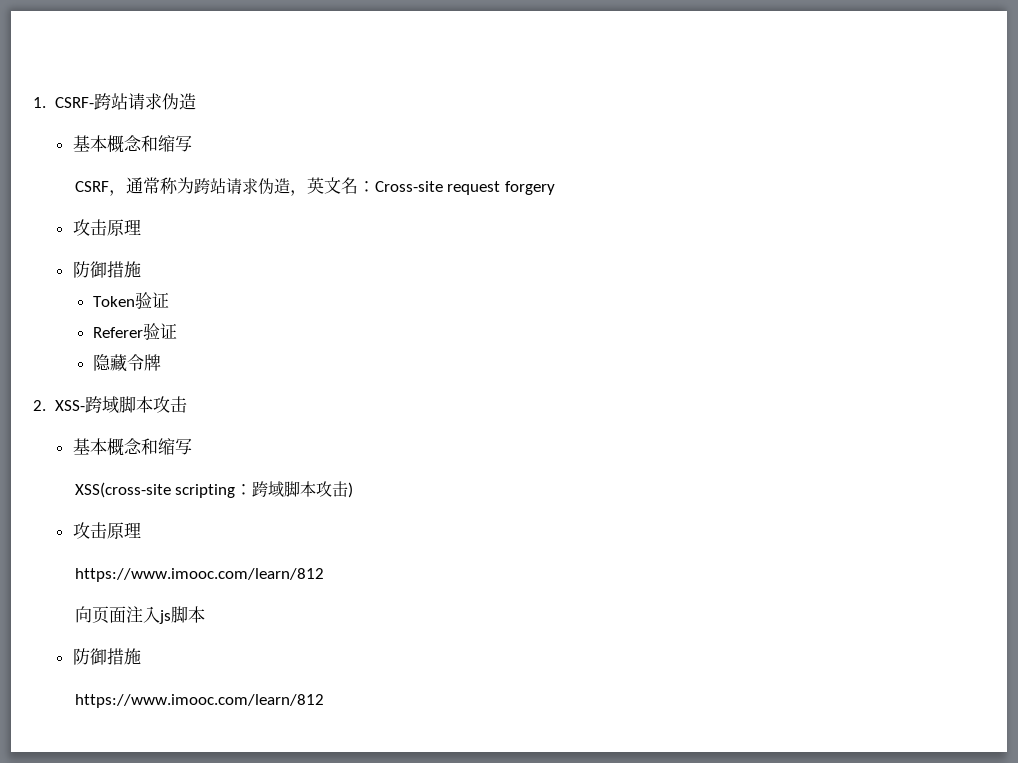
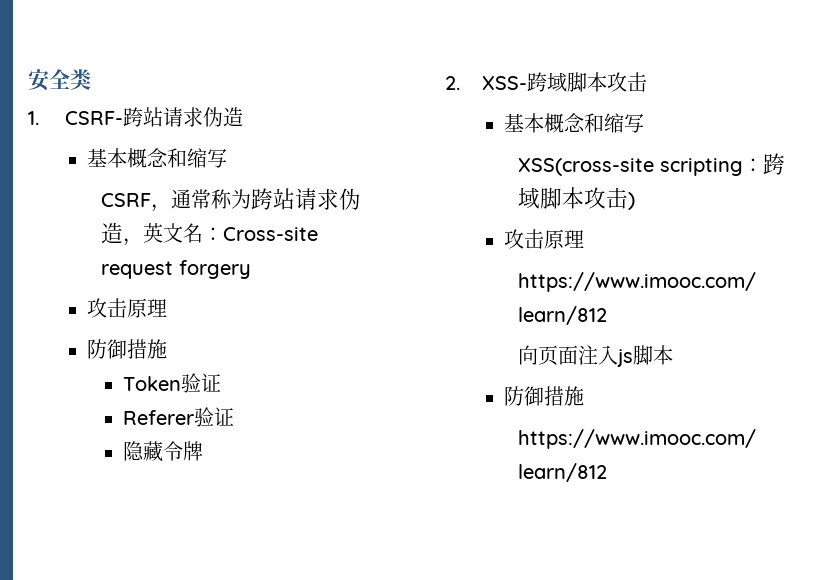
+ 安全类

